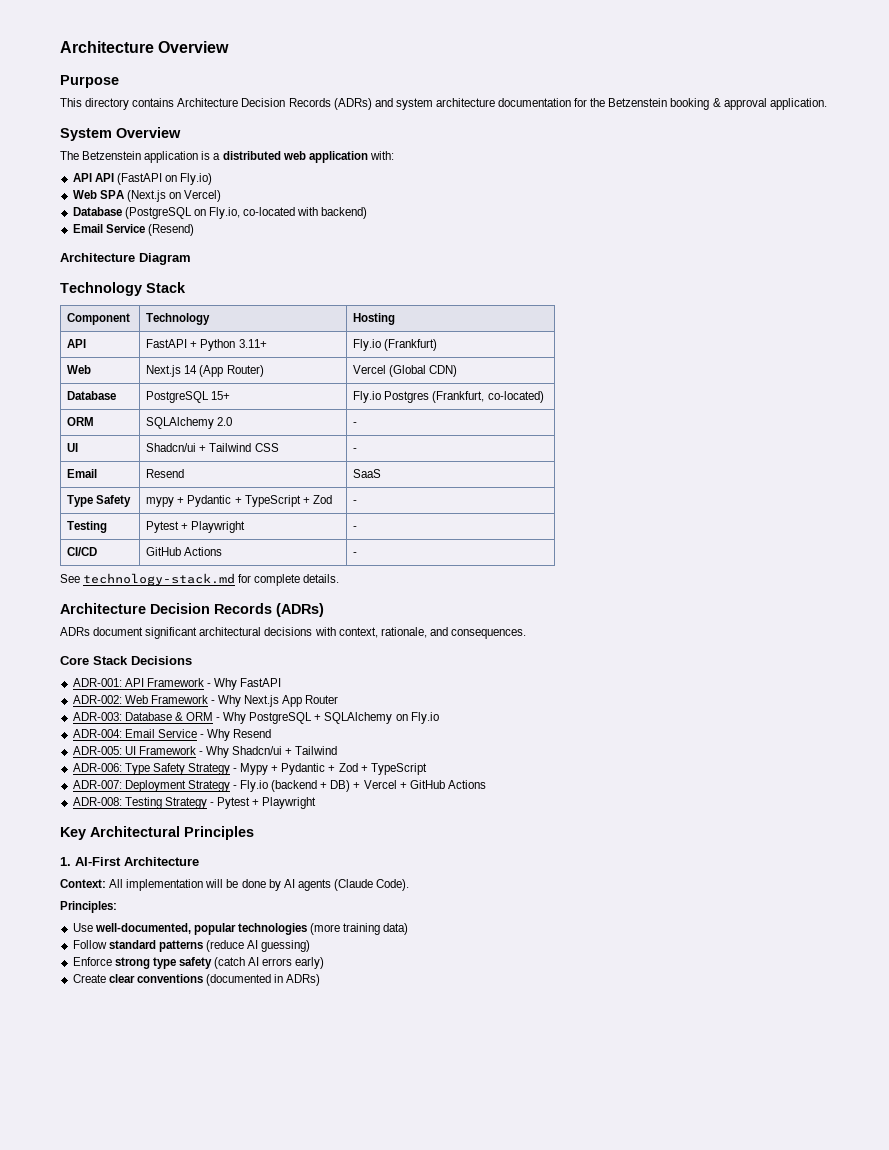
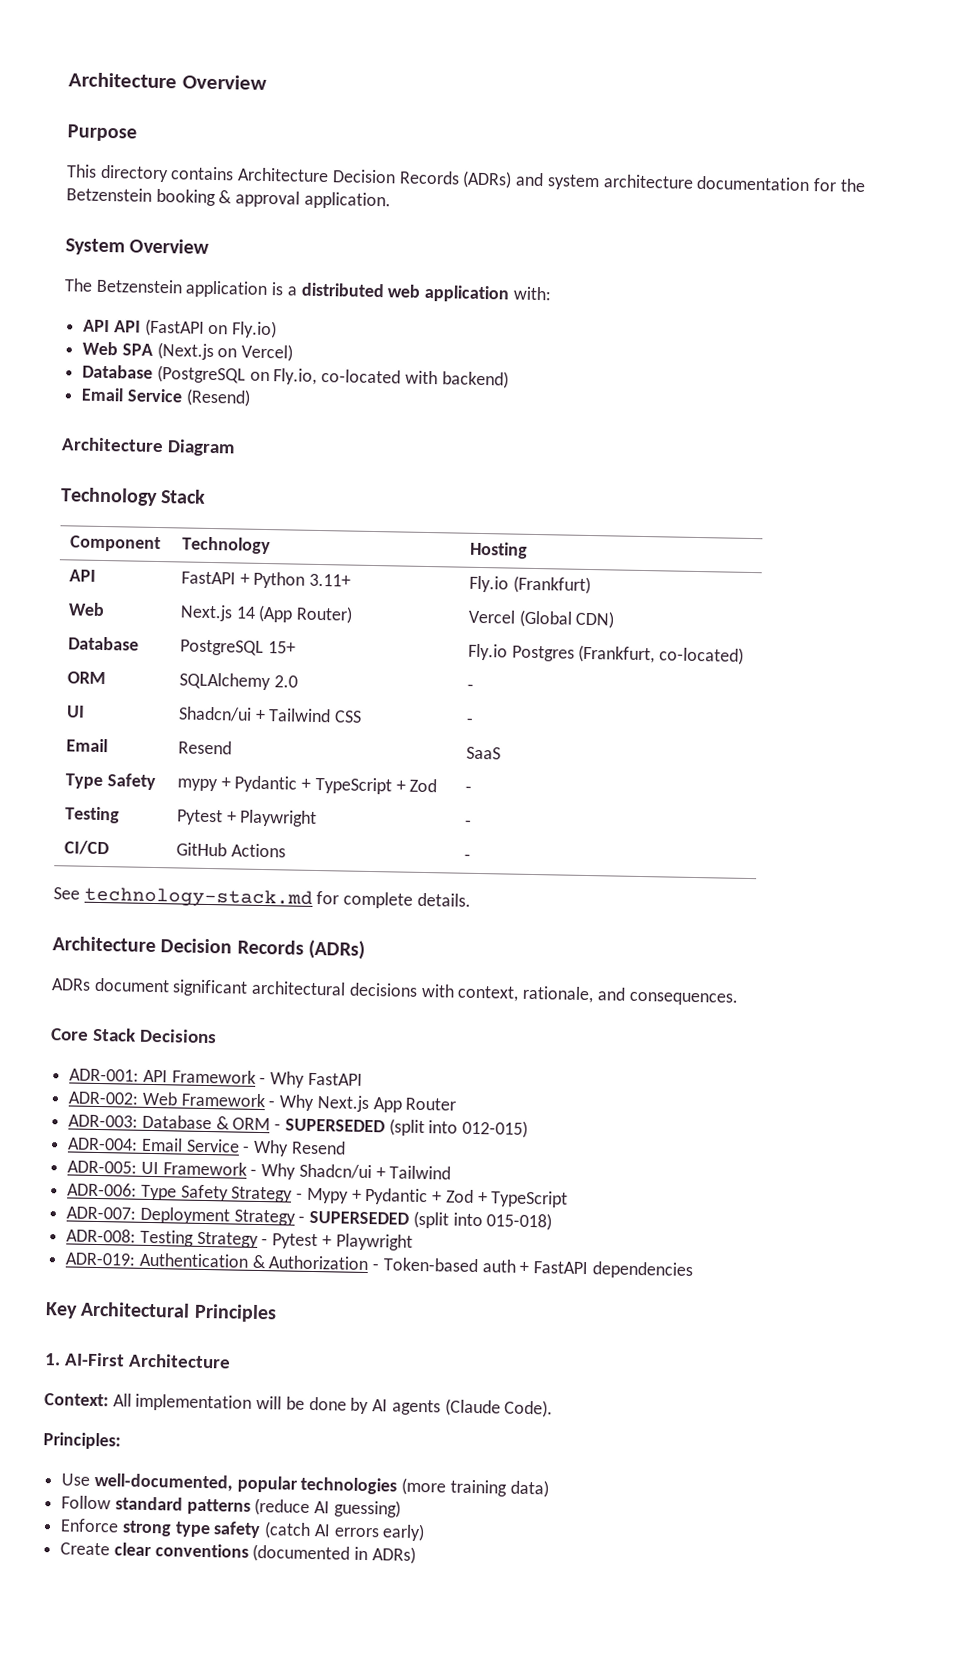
- ADR-003: Database & ORM - Why PostgreSQL + SQLAlchemy on Fly.io
+ ADR-003: Database & ORM - SUPERSEDED (split into 012-015)
- ADR-007: Deployment Strategy - Fly.io (backend + DB) + Vercel + GitHub Actions
+ ADR-007: Deployment Strategy - SUPERSEDED (split into 015-018)
+ ADR-019: Authentication & Authorization - Token-based auth + FastAPI dependencies

